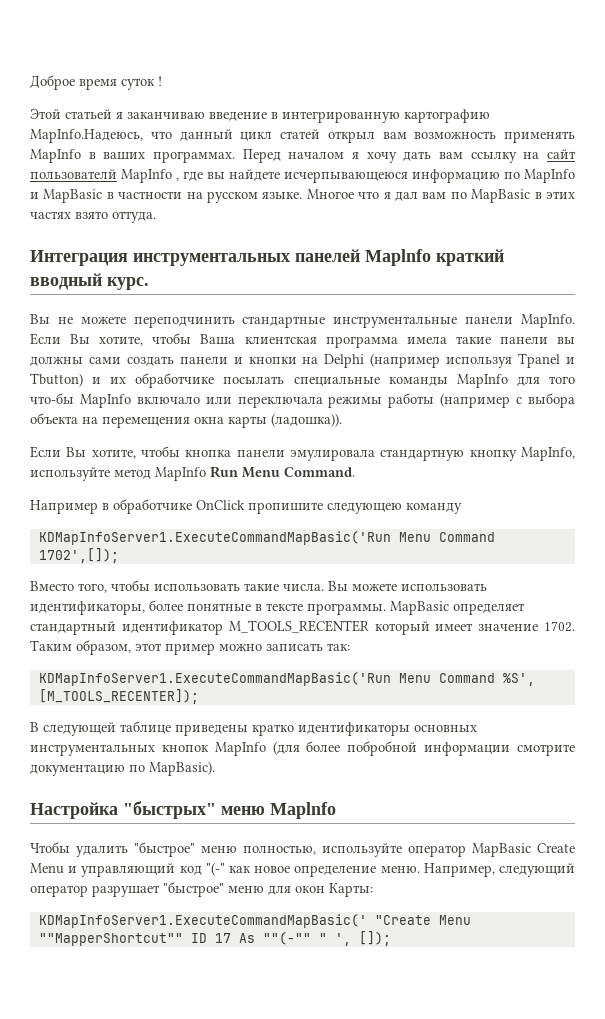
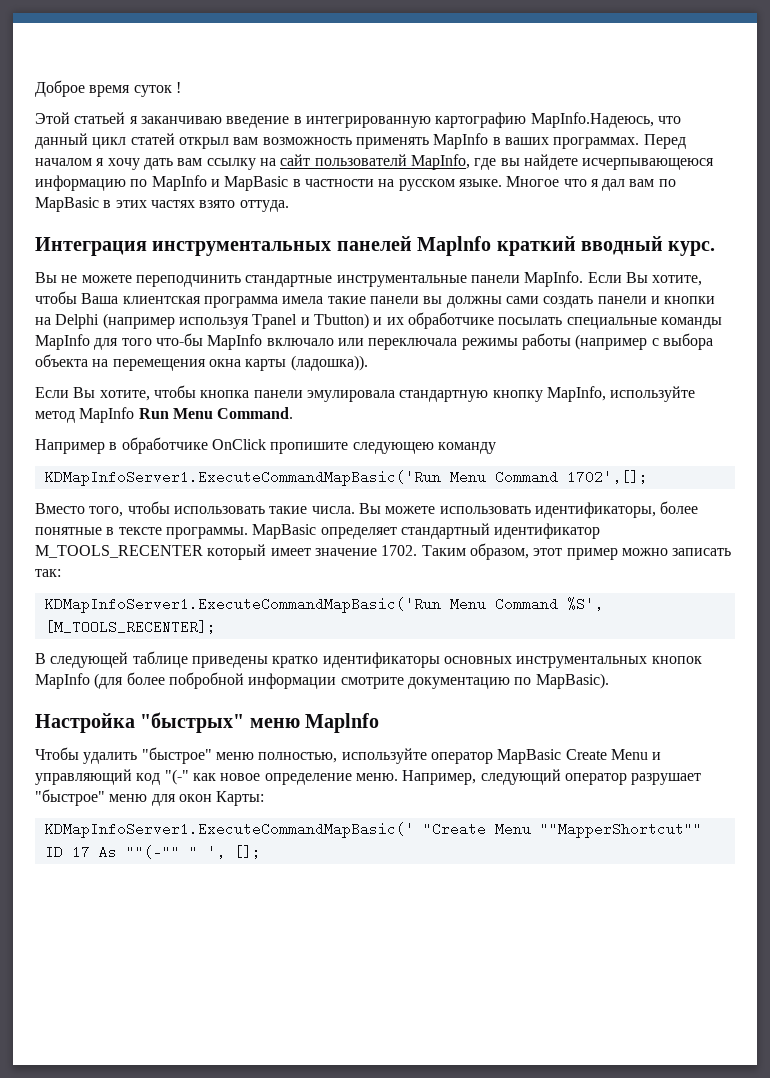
- Перед началом я хочу дать вам ссылку на сайт пользователй MapInfo , где вы найдете исчерпывающеюся информацию по MapInfo и MapBasic в частности на русском языке.
+ Перед началом я хочу дать вам ссылку на сайт пользователй MapInfo, где вы найдете исчерпывающеюся информацию по MapInfo и MapBasic в частности на русском языке.
- KDMapInfoServer1.ExecuteCommandMapBasic('Run Menu Command 1702',[]);
+ KDMapInfoServer1.ExecuteCommandMapBasic('Run Menu Command 1702',[];
- KDMapInfoServer1.ExecuteCommandMapBasic('Run Menu Command %S', [M_TOOLS_RECENTER]);
+ KDMapInfoServer1.ExecuteCommandMapBasic('Run Menu Command %S', [M_TOOLS_RECENTER];
- KDMapInfoServer1.ExecuteCommandMapBasic(' "Create Menu ""MapperShortcut"" ID 17 As ""(-"" " ', []);
+ KDMapInfoServer1.ExecuteCommandMapBasic(' "Create Menu ""MapperShortcut"" ID 17 As ""(-"" " ', [];

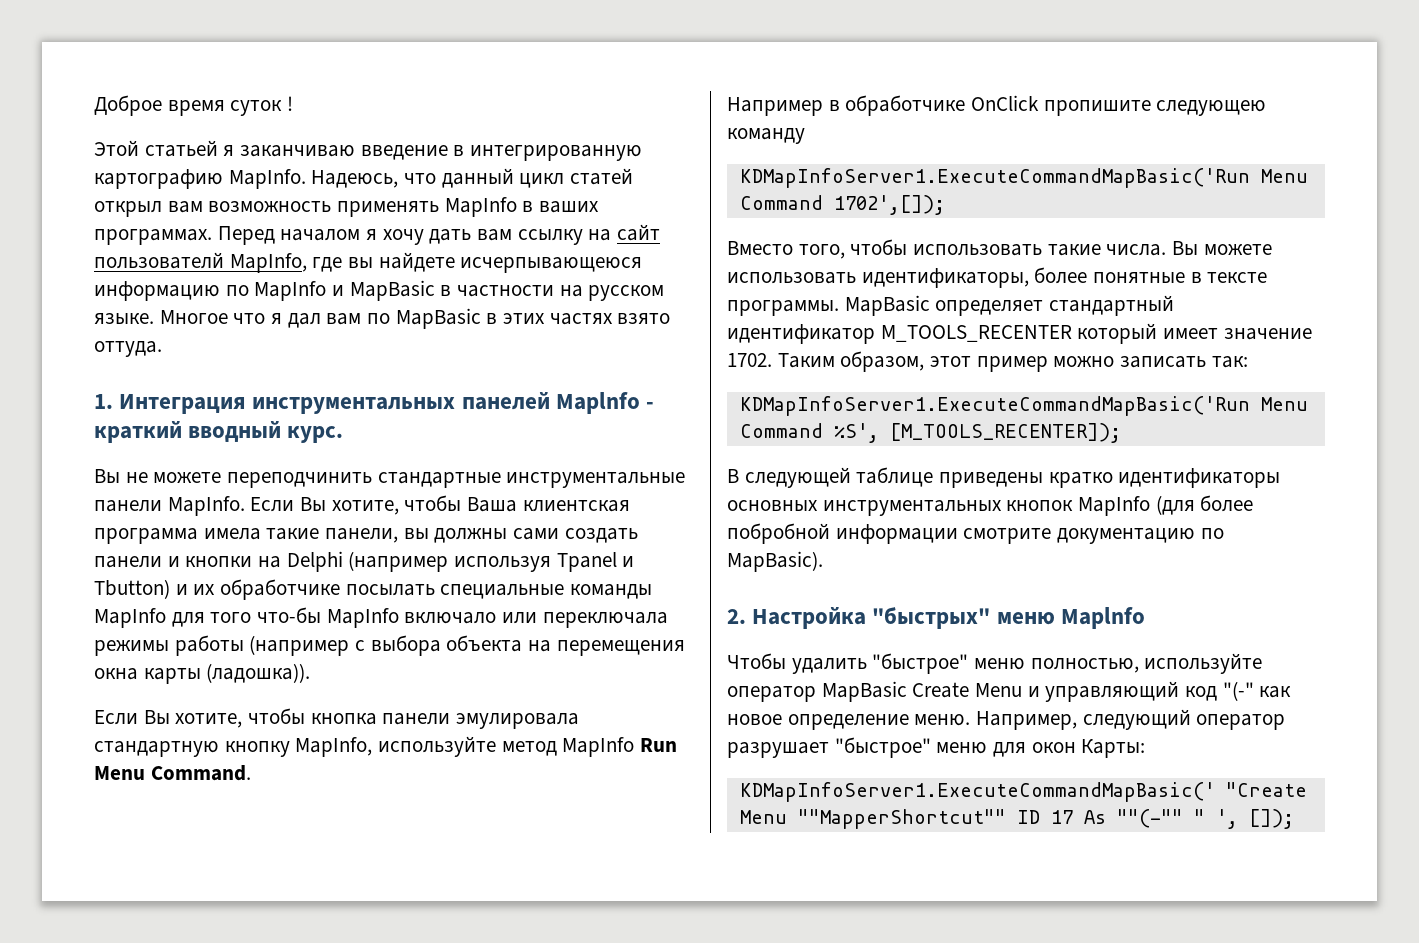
- Этой статьей я заканчиваю введение в интегрированную картографию MapInfo.Надеюсь, что данный цикл статей открыл вам возможность применять MapInfo в ваших программах.
+ Этой статьей я заканчиваю введение в интегрированную картографию MapInfo. Надеюсь, что данный цикл статей открыл вам возможность применять MapInfo в ваших программах.
- Интеграция инструментальных панелей Maplnfo краткий вводный курс.
+ 1. Интеграция инструментальных панелей Maplnfo - краткий вводный курс.
- Если Вы хотите, чтобы Ваша клиентская программа имела такие панели вы должны сами создать панели и кнопки на Delphi (например используя Tpanel и Tbutton) и их обработчике посылать специальные команды MapInfo для того что-бы MapInfo включало или переключала режимы работы (например с выбора объекта на перемещения окна карты (ладошка)).
+ Если Вы хотите, чтобы Ваша клиентская программа имела такие панели, вы должны сами создать панели и кнопки на Delphi (например используя Tpanel и Tbutton) и их обработчике посылать специальные команды MapInfo для того что-бы MapInfo включало или переключала режимы работы (например с выбора объекта на перемещения окна карты (ладошка)).
- KDMapInfoServer1.ExecuteCommandMapBasic('Run Menu Command 1702',[];
+ KDMapInfoServer1.ExecuteCommandMapBasic('Run Menu Command 1702',[]);
- KDMapInfoServer1.ExecuteCommandMapBasic('Run Menu Command %S', [M_TOOLS_RECENTER];
+ KDMapInfoServer1.ExecuteCommandMapBasic('Run Menu Command %S', [M_TOOLS_RECENTER]);
- Настройка "быстрых" меню Maplnfo
+ 2. Настройка "быстрых" меню Maplnfo
- KDMapInfoServer1.ExecuteCommandMapBasic(' "Create Menu ""MapperShortcut"" ID 17 As ""(-"" " ', [];
+ KDMapInfoServer1.ExecuteCommandMapBasic(' "Create Menu ""MapperShortcut"" ID 17 As ""(-"" " ', []);

